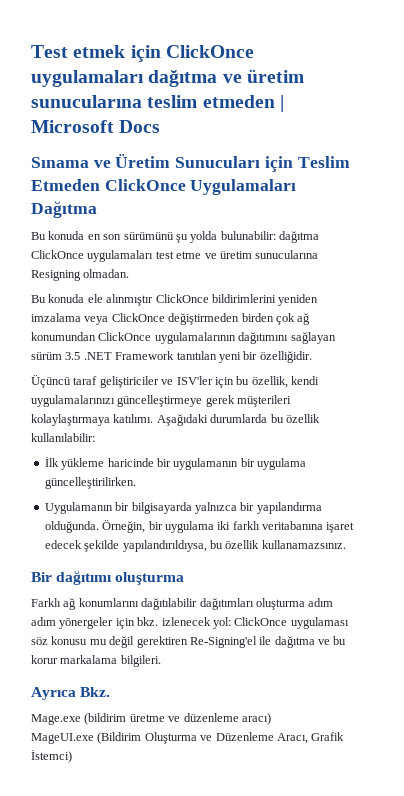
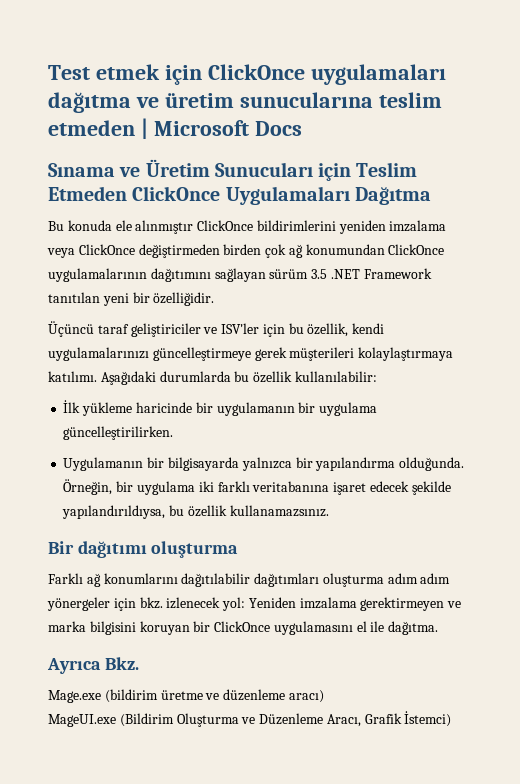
- Bu konuda en son sürümünü şu yolda bulunabilir: dağıtma ClickOnce uygulamaları test etme ve üretim sunucularına Resigning olmadan.
- Farklı ağ konumlarını dağıtılabilir dağıtımları oluşturma adım adım yönergeler için bkz. izlenecek yol: ClickOnce uygulaması söz konusu mu değil gerektiren Re-Signing'el ile dağıtma ve bu korur markalama bilgileri.
+ Farklı ağ konumlarını dağıtılabilir dağıtımları oluşturma adım adım yönergeler için bkz. izlenecek yol: Yeniden imzalama gerektirmeyen ve marka bilgisini koruyan bir ClickOnce uygulamasını el ile dağıtma.

